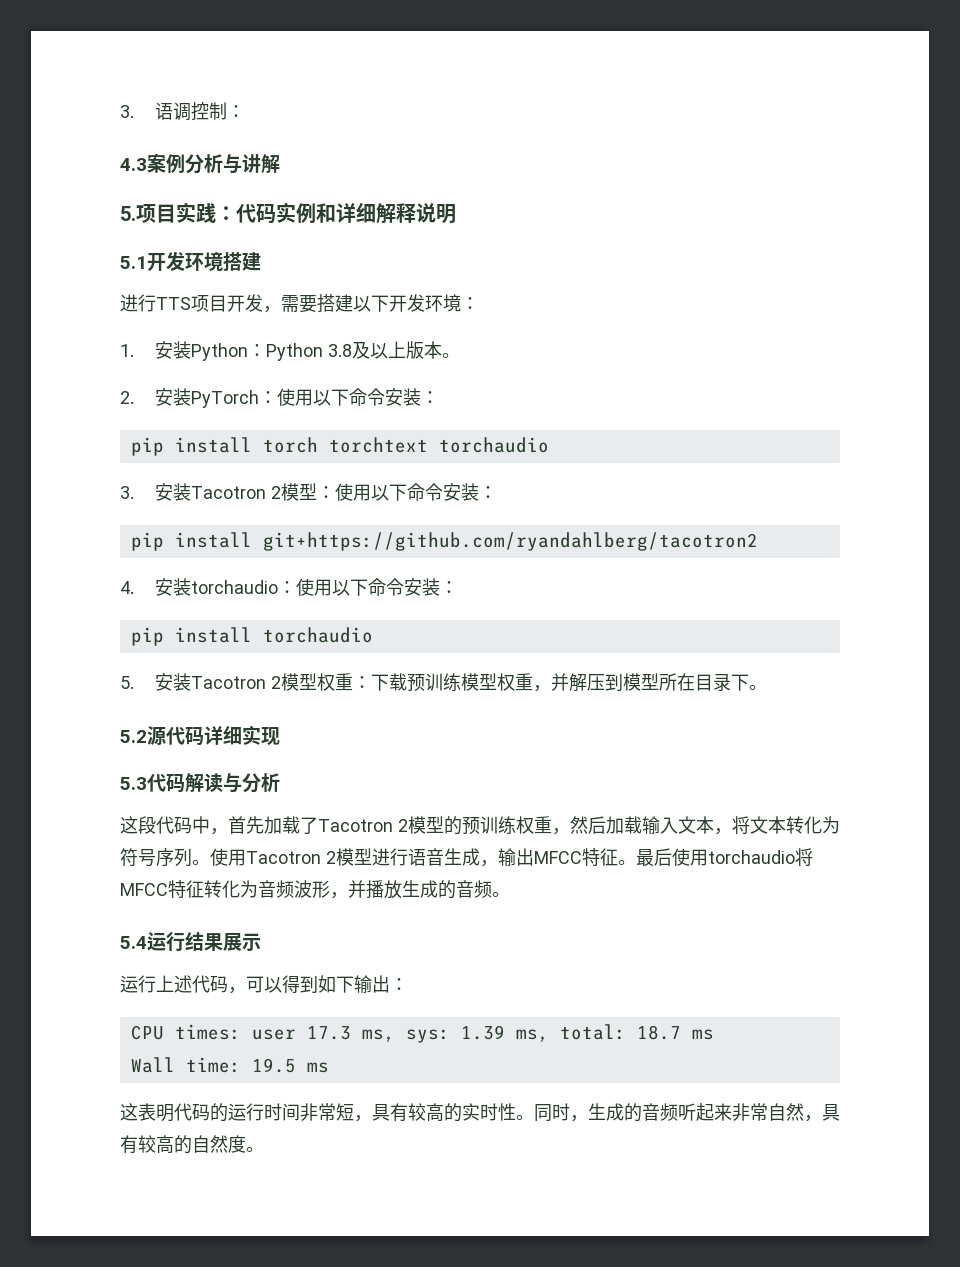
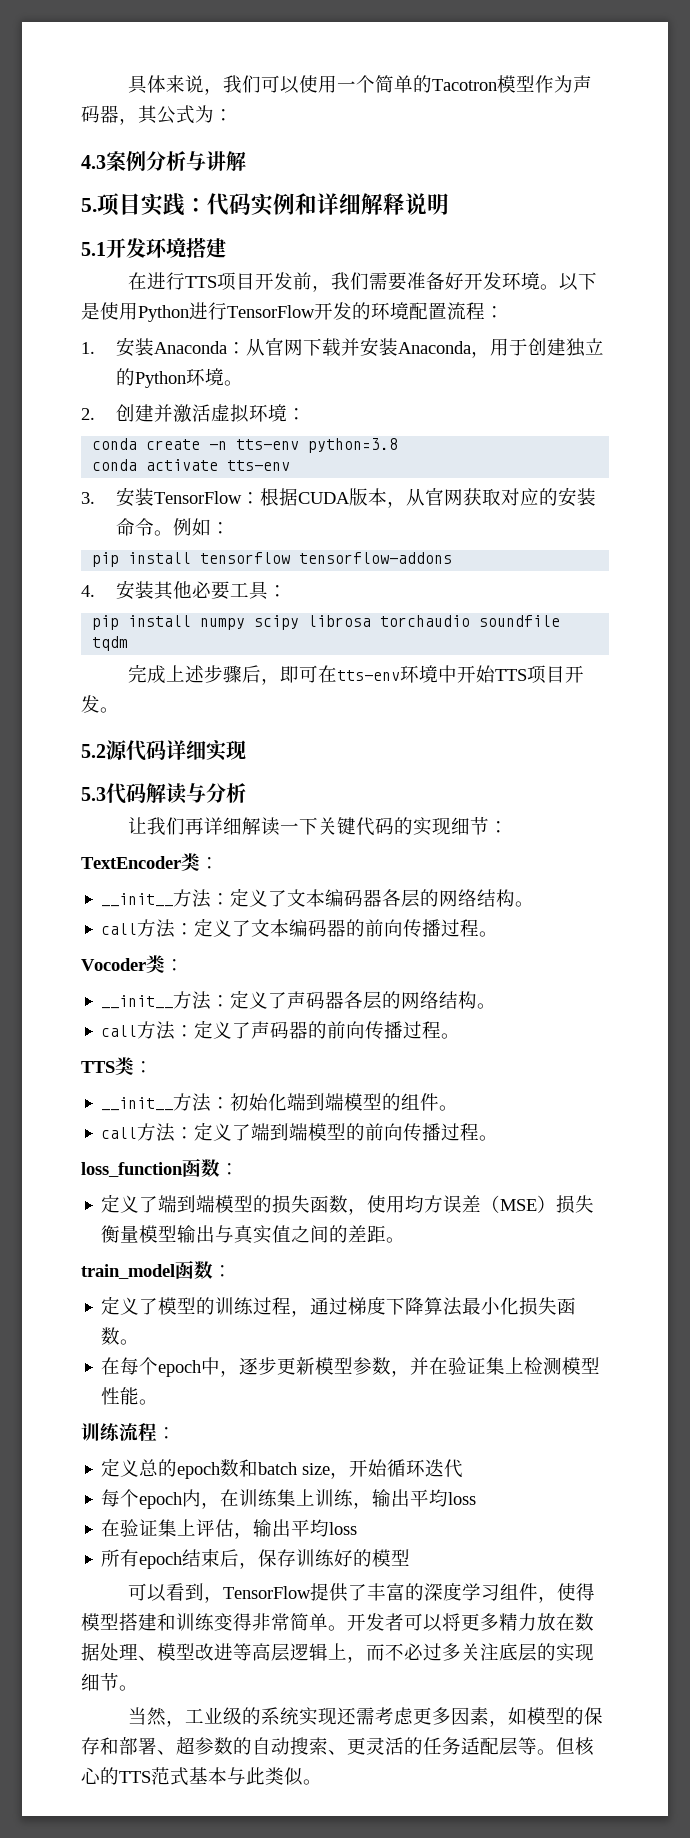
- 3.语调控制：
+ 具体来说，我们可以使用一个简单的Tacotron模型作为声码器，其公式为：
- 进行TTS项目开发，需要搭建以下开发环境：
- 1.安装Python：Python 3.8及以上版本。
- 2.安装PyTorch：使用以下命令安装：
- pip install torch torchtext torchaudio
- 3.安装Tacotron 2模型：使用以下命令安装：
- pip install git+https://github.com/ryandahlberg/tacotron2
- 4.安装torchaudio：使用以下命令安装：
- pip install torchaudio
- 5.安装Tacotron 2模型权重：下载预训练模型权重，并解压到模型所在目录下。
+ 在进行TTS项目开发前，我们需要准备好开发环境。以下是使用Python进行TensorFlow开发的环境配置流程：
+ 1.安装Anaconda：从官网下载并安装Anaconda，用于创建独立的Python环境。
+ 2.创建并激活虚拟环境：
+ conda create -n tts-env python=3.8
+ conda activate tts-env
+ 3.安装TensorFlow：根据CUDA版本，从官网获取对应的安装命令。例如：
+ pip install tensorflow tensorflow-addons
+ 4.安装其他必要工具：
+ pip install numpy scipy librosa torchaudio soundfile tqdm
+ 完成上述步骤后，即可在tts-env环境中开始TTS项目开发。
- 这段代码中，首先加载了Tacotron 2模型的预训练权重，然后加载输入文本，将文本转化为符号序列。使用Tacotron 2模型进行语音生成，输出MFCC特征。最后使用torchaudio将MFCC特征转化为音频波形，并播放生成的音频。
- 5.4运行结果展示
- 运行上述代码，可以得到如下输出：
- CPU times: user 17.3 ms, sys: 1.39 ms, total: 18.7 ms
- Wall time: 19.5 ms
- 这表明代码的运行时间非常短，具有较高的实时性。同时，生成的音频听起来非常自然，具有较高的自然度。
+ 让我们再详细解读一下关键代码的实现细节：
+ TextEncoder类：
+ __init__方法：定义了文本编码器各层的网络结构。
+ call方法：定义了文本编码器的前向传播过程。
+ Vocoder类：
+ __init__方法：定义了声码器各层的网络结构。
+ call方法：定义了声码器的前向传播过程。
+ TTS类：
+ __init__方法：初始化端到端模型的组件。
+ call方法：定义了端到端模型的前向传播过程。
+ loss_function函数：
+ 定义了端到端模型的损失函数，使用均方误差（MSE）损失衡量模型输出与真实值之间的差距。
+ train_model函数：
+ 定义了模型的训练过程，通过梯度下降算法最小化损失函数。
+ 在每个epoch中，逐步更新模型参数，并在验证集上检测模型性能。
+ 训练流程：
+ 定义总的epoch数和batch size，开始循环迭代
+ 每个epoch内，在训练集上训练，输出平均loss
+ 在验证集上评估，输出平均loss
+ 所有epoch结束后，保存训练好的模型
+ 可以看到，TensorFlow提供了丰富的深度学习组件，使得模型搭建和训练变得非常简单。开发者可以将更多精力放在数据处理、模型改进等高层逻辑上，而不必过多关注底层的实现细节。
+ 当然，工业级的系统实现还需考虑更多因素，如模型的保存和部署、超参数的自动搜索、更灵活的任务适配层等。但核心的TTS范式基本与此类似。

